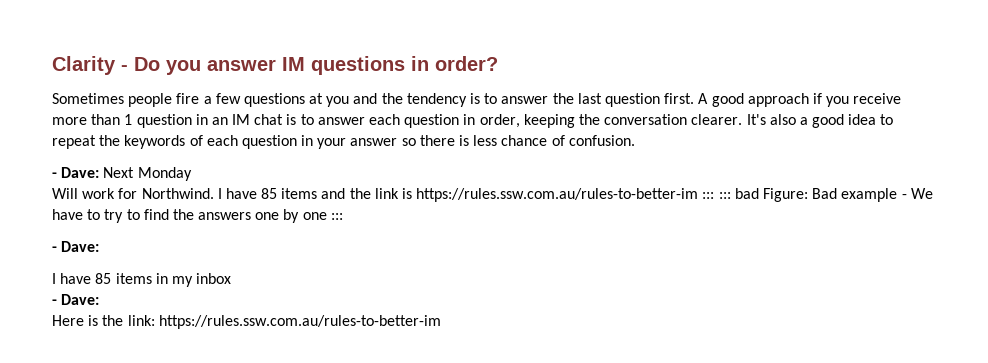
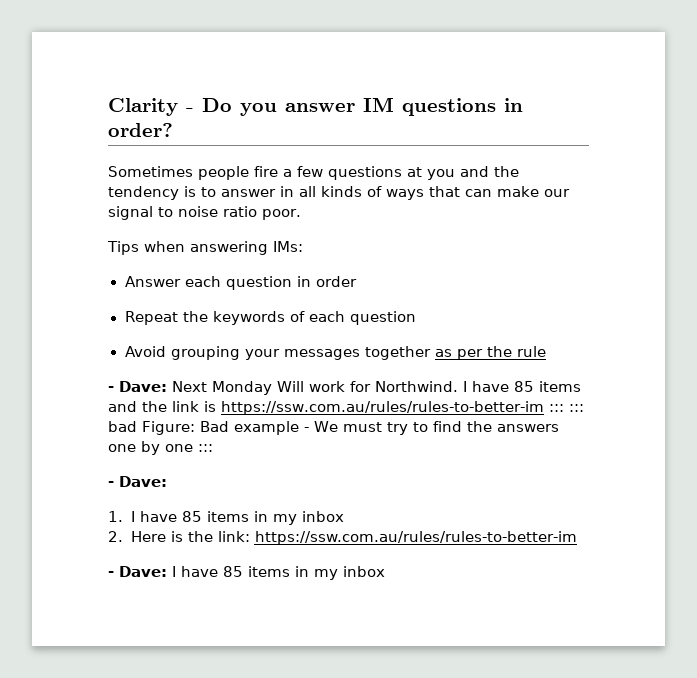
- Sometimes people fire a few questions at you and the tendency is to answer the last question first. A good approach if you receive more than 1 question in an IM chat is to answer each question in order, keeping the conversation clearer. It's also a good idea to repeat the keywords of each question in your answer so there is less chance of confusion.
+ Sometimes people fire a few questions at you and the tendency is to answer in all kinds of ways that can make our signal to noise ratio poor.
+ Tips when answering IMs:
+ Answer each question in order
+ Repeat the keywords of each question
+ Avoid grouping your messages together as per the rule
- - Dave: Next Monday
- Will work for Northwind.
+ - Dave: Next Monday Will work for Northwind.
- I have 85 items and the link is https://rules.ssw.com.au/rules-to-better-im ::: ::: bad Figure: Bad example - We have to try to find the answers one by one :::
+ I have 85 items and the link is https://ssw.com.au/rules/rules-to-better-im ::: ::: bad Figure: Bad example - We must try to find the answers one by one :::
- I have 85 items in my inbox
- - Dave:
- Here is the link: https://rules.ssw.com.au/rules-to-better-im
+ 1. I have 85 items in my inbox
+ 2. Here is the link: https://ssw.com.au/rules/rules-to-better-im
+ - Dave: I have 85 items in my inbox

